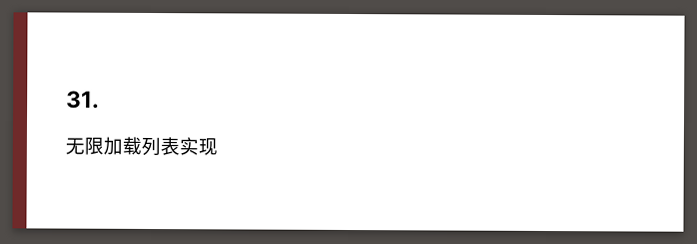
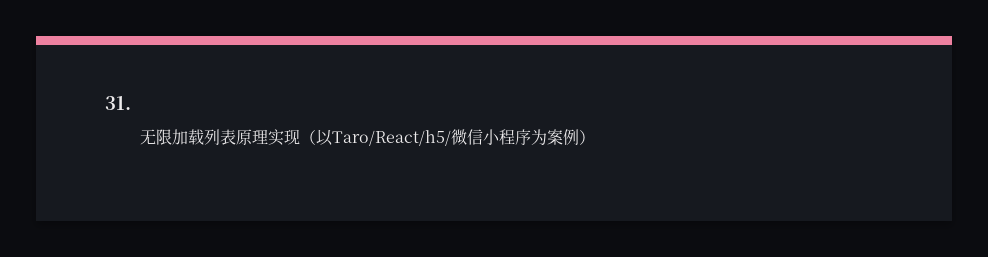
- 无限加载列表实现
+ 无限加载列表原理实现（以Taro/React/h5/微信小程序为案例）

